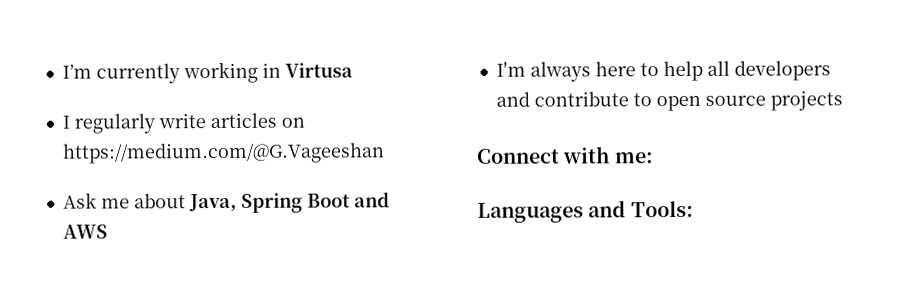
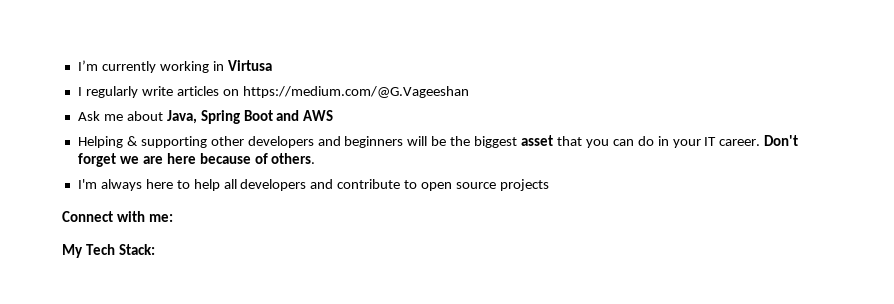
+ Helping & supporting other developers and beginners will be the biggest asset that you can do in your IT career. Don't forget we are here because of others.
- Languages and Tools:
+ My Tech Stack:

